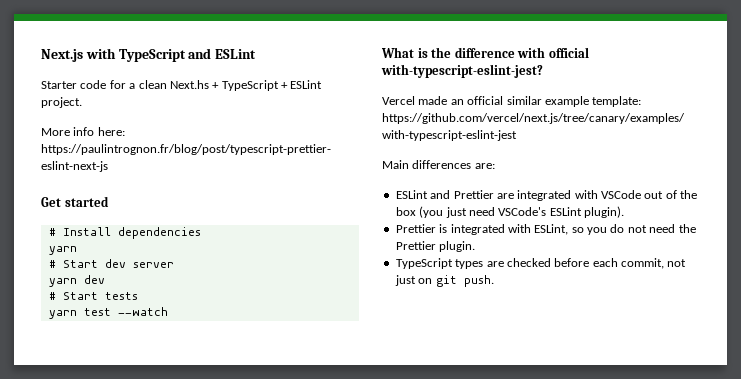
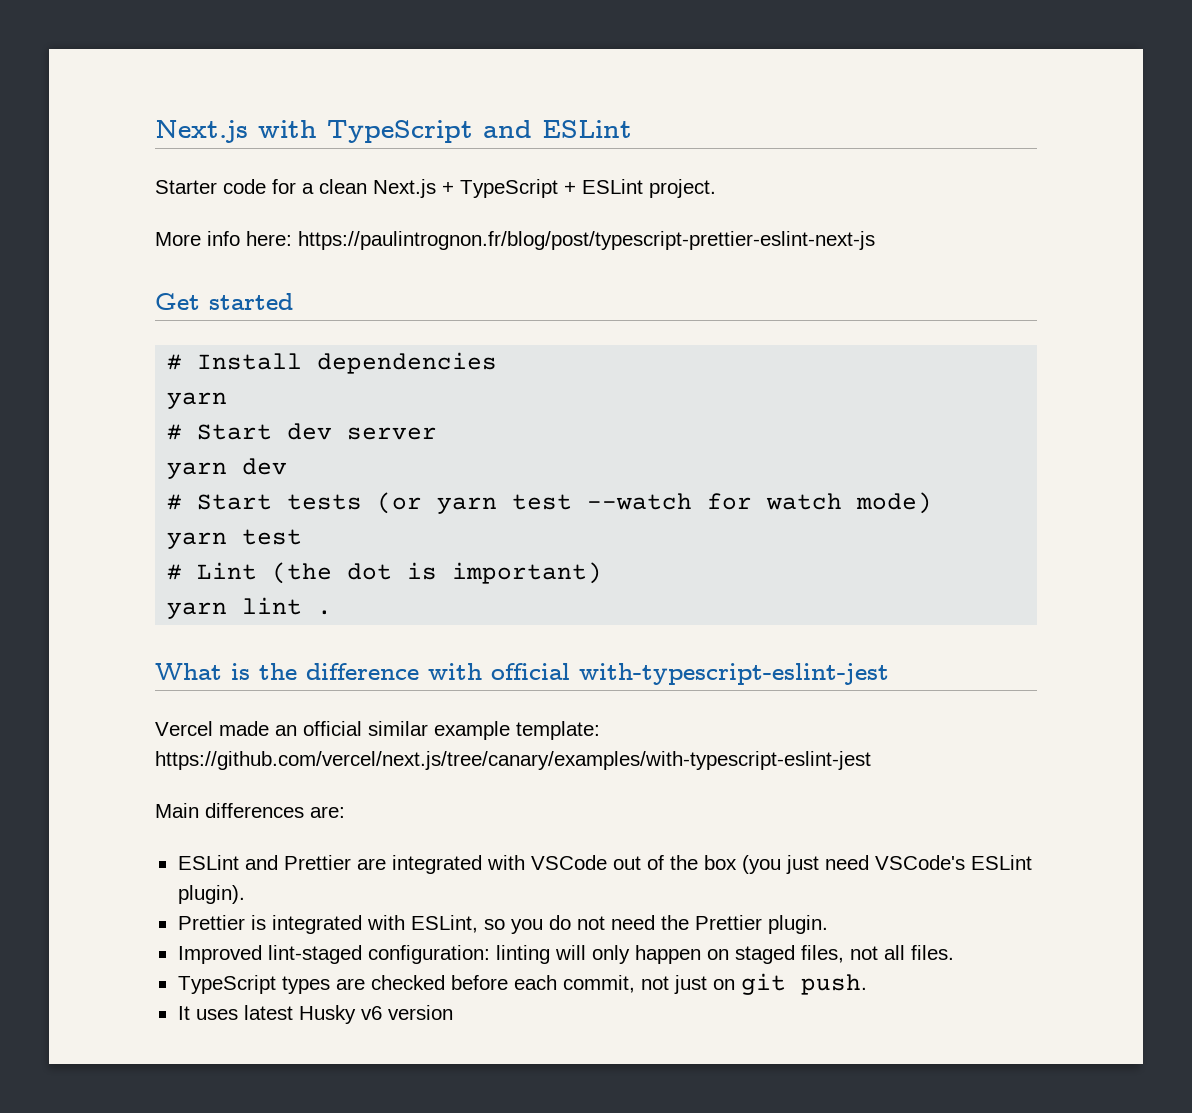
- Starter code for a clean Next.hs + TypeScript + ESLint project.
+ Starter code for a clean Next.js + TypeScript + ESLint project.
- # Start tests
- yarn test --watch
+ # Start tests (or yarn test --watch for watch mode)
+ yarn test
+ # Lint (the dot is important)
+ yarn lint .
- What is the difference with official with-typescript-eslint-jest?
+ What is the difference with official with-typescript-eslint-jest
+ Improved lint-staged configuration: linting will only happen on staged files, not all files.
+ It uses latest Husky v6 version

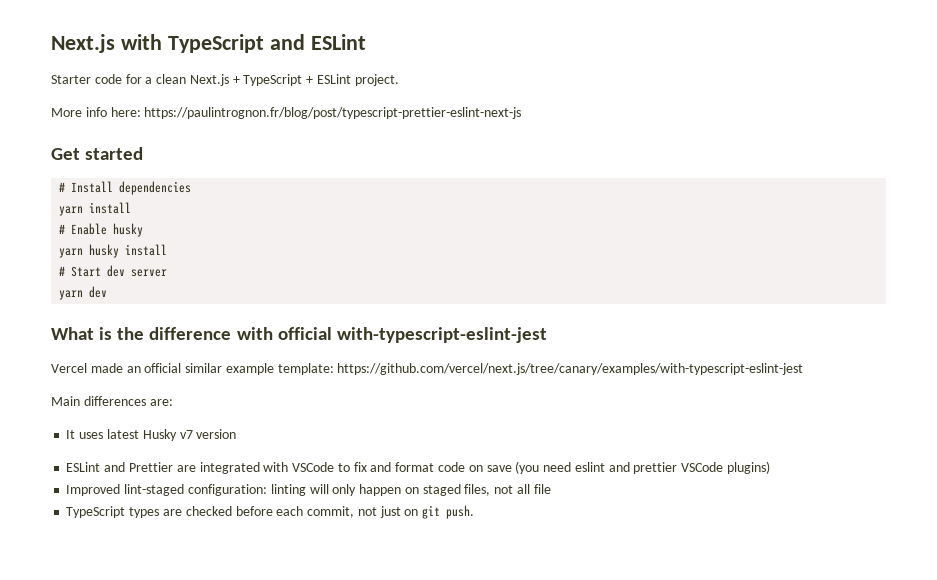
  # Install dependencies
- yarn
+ yarn install
+ # Enable husky
+ yarn husky install
- # Start tests (or yarn test --watch for watch mode)
- yarn test
- # Lint (the dot is important)
- yarn lint .
+ It uses latest Husky v7 version
- ESLint and Prettier are integrated with VSCode out of the box (you just need VSCode's ESLint plugin).
- Prettier is integrated with ESLint, so you do not need the Prettier plugin.
+ ESLint and Prettier are integrated with VSCode to fix and format code on save (you need eslint and prettier VSCode plugins)
- Improved lint-staged configuration: linting will only happen on staged files, not all files.
+ Improved lint-staged configuration: linting will only happen on staged files, not all file
- It uses latest Husky v6 version

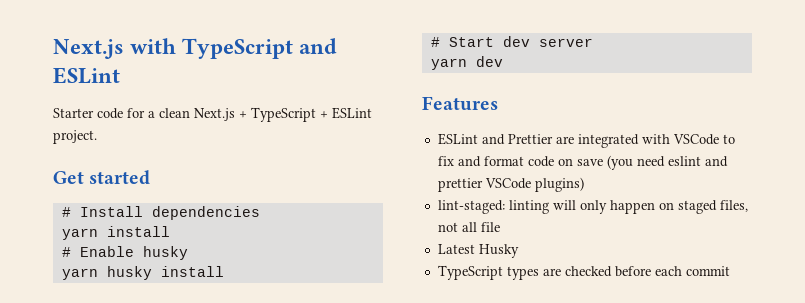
- More info here: https://paulintrognon.fr/blog/post/typescript-prettier-eslint-next-js
- What is the difference with official with-typescript-eslint-jest
- Vercel made an official similar example template: https://github.com/vercel/next.js/tree/canary/examples/with-typescript-eslint-jest
- Main differences are:
- It uses latest Husky v7 version
+ Features
- Improved lint-staged configuration: linting will only happen on staged files, not all file
+ lint-staged: linting will only happen on staged files, not all file
+ Latest Husky
- TypeScript types are checked before each commit, not just on git push.
+ TypeScript types are checked before each commit

